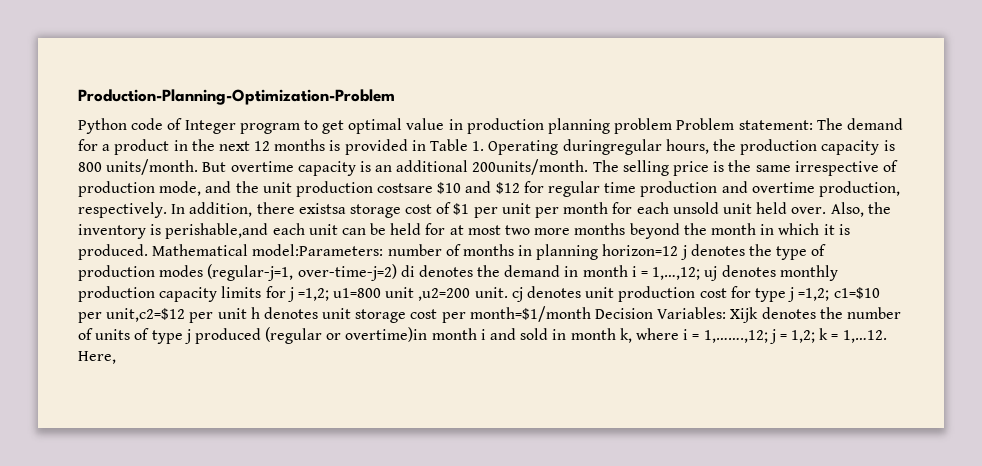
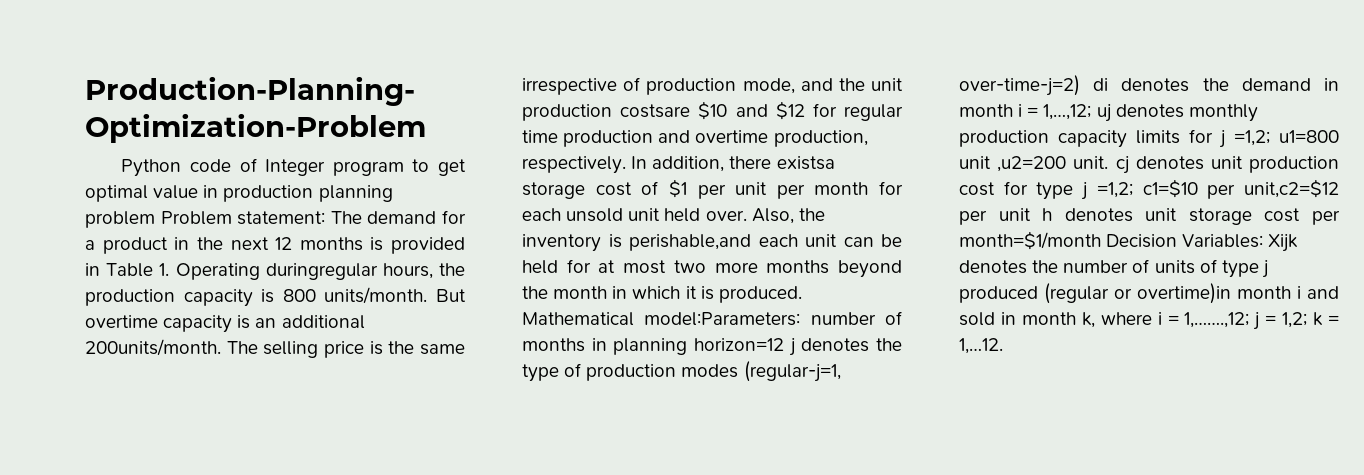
- Here,

